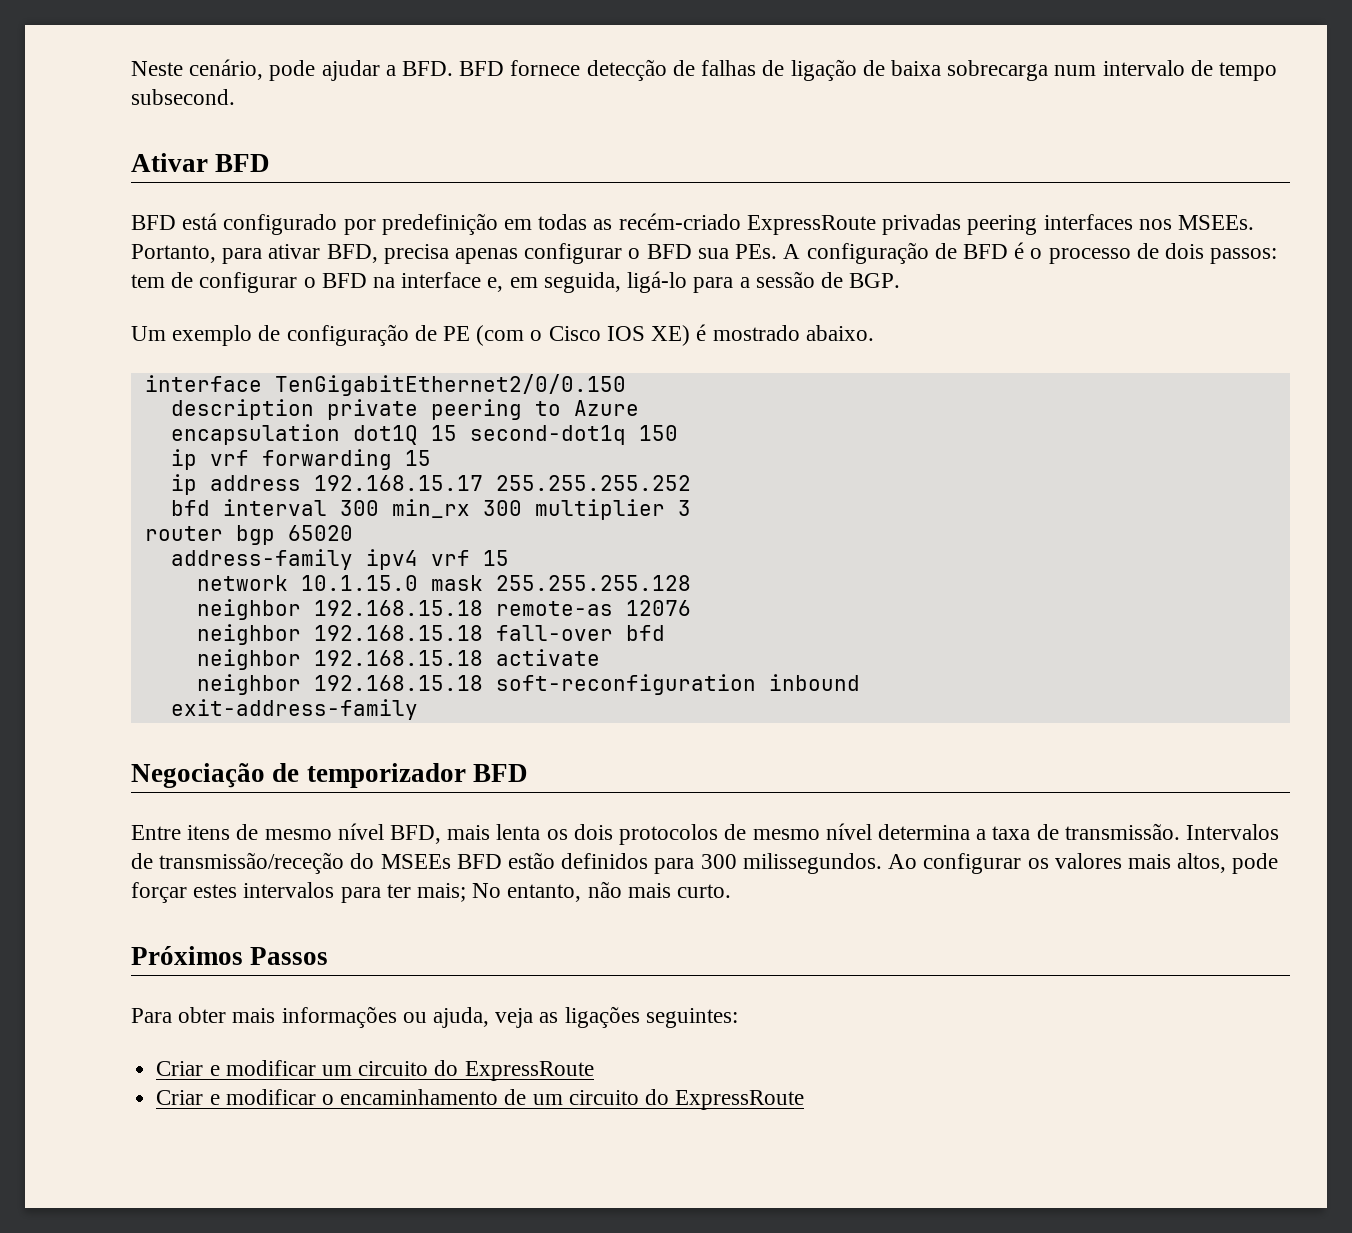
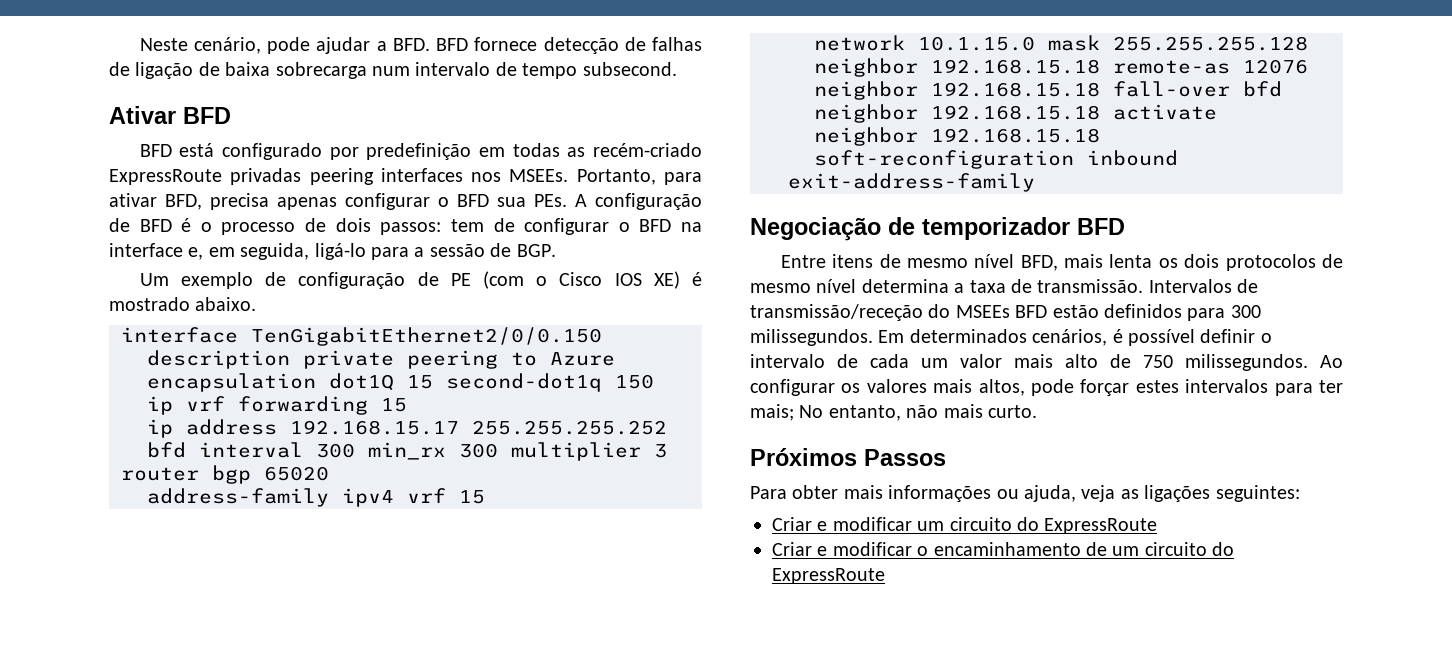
+ Em determinados cenários, é possível definir o intervalo de cada um valor mais alto de 750 milissegundos.

